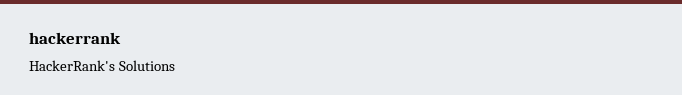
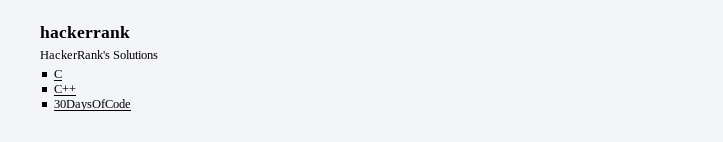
+ C
+ C++
+ 30DaysOfCode

